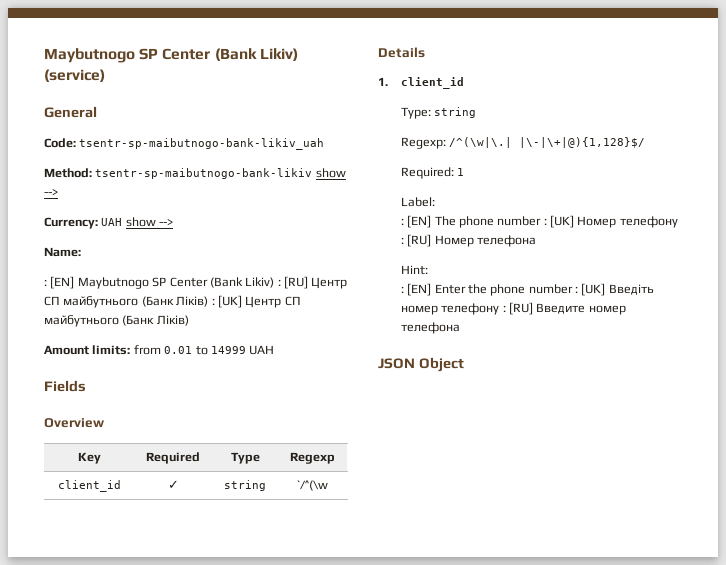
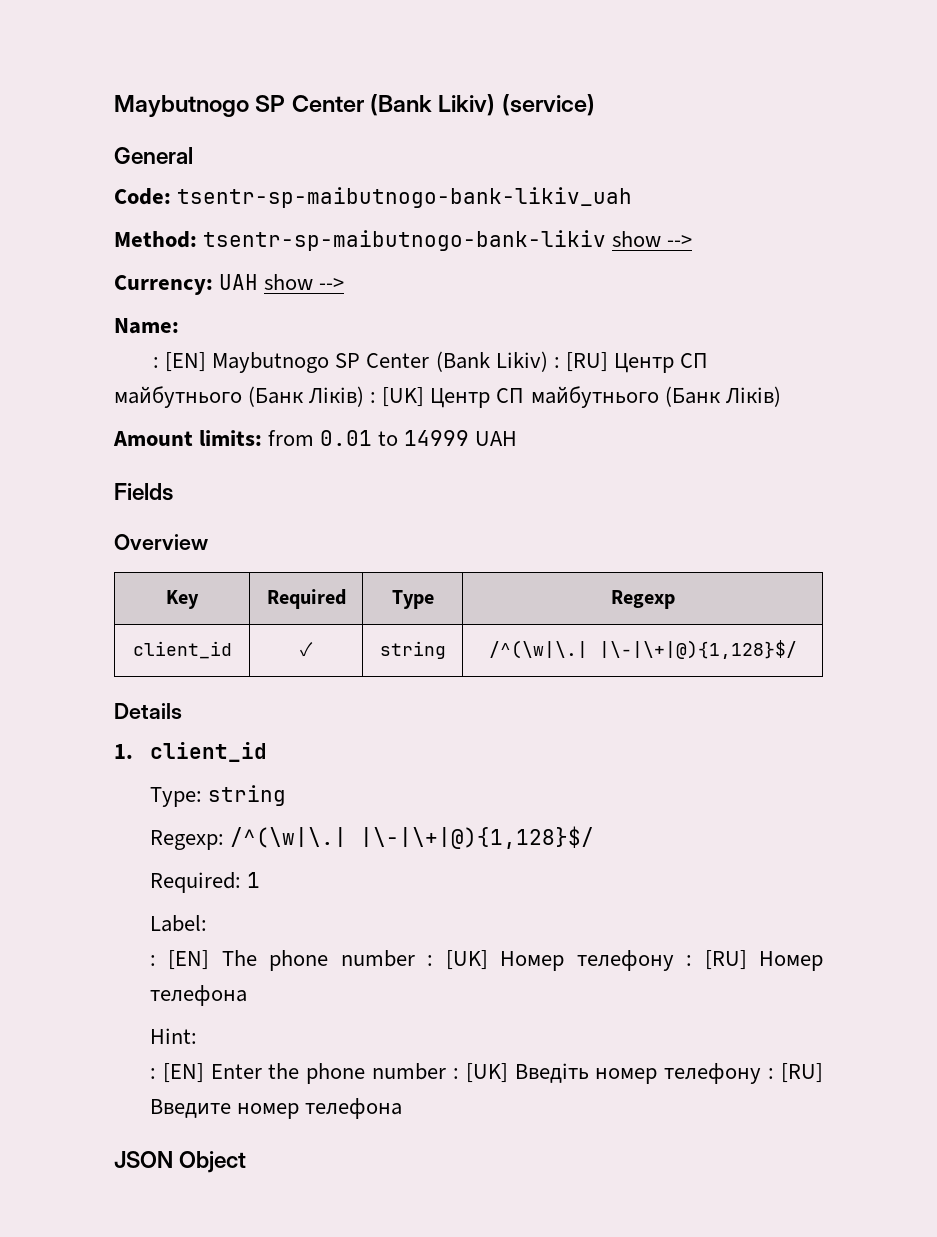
- client_id | ✓ | string | `/^(\w
+ client_id | ✓ | string | /^(\w|\.| |\-|\+|@){1,128}$/

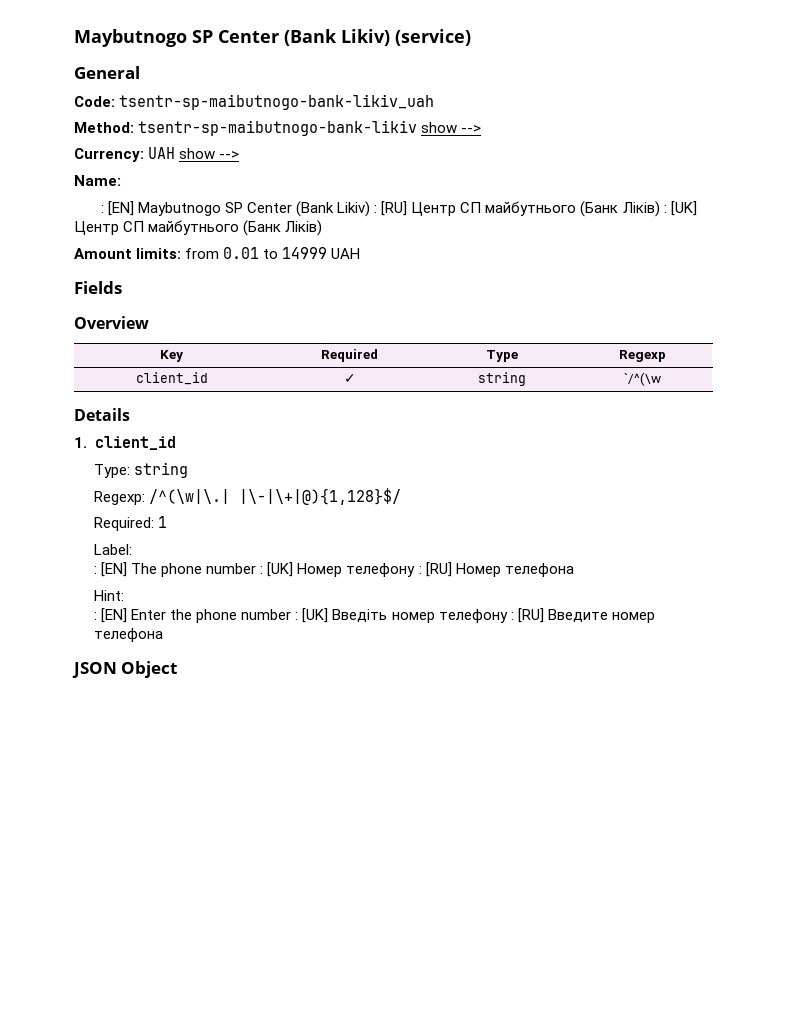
- client_id | ✓ | string | /^(\w|\.| |\-|\+|@){1,128}$/
+ client_id | ✓ | string | `/^(\w

